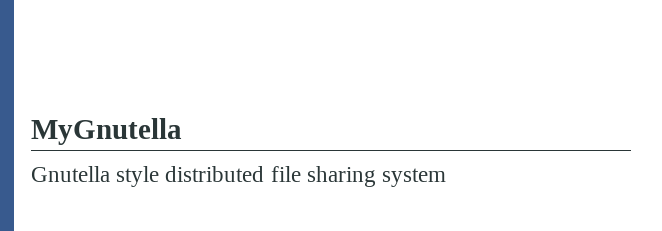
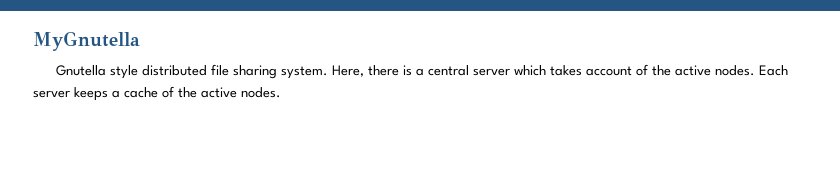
- Gnutella style distributed file sharing system
+ Gnutella style distributed file sharing system. Here, there is a central server which takes account of the active nodes. Each server keeps a cache of the active nodes.

